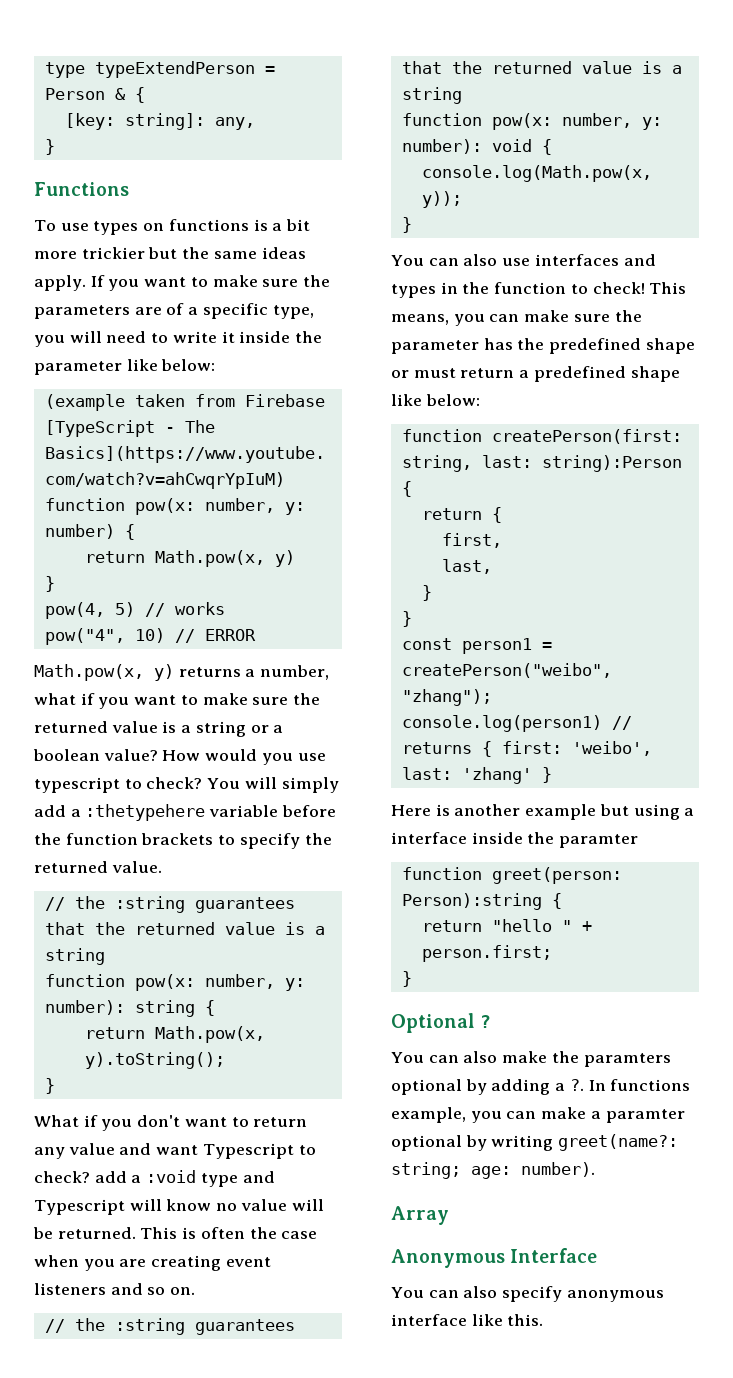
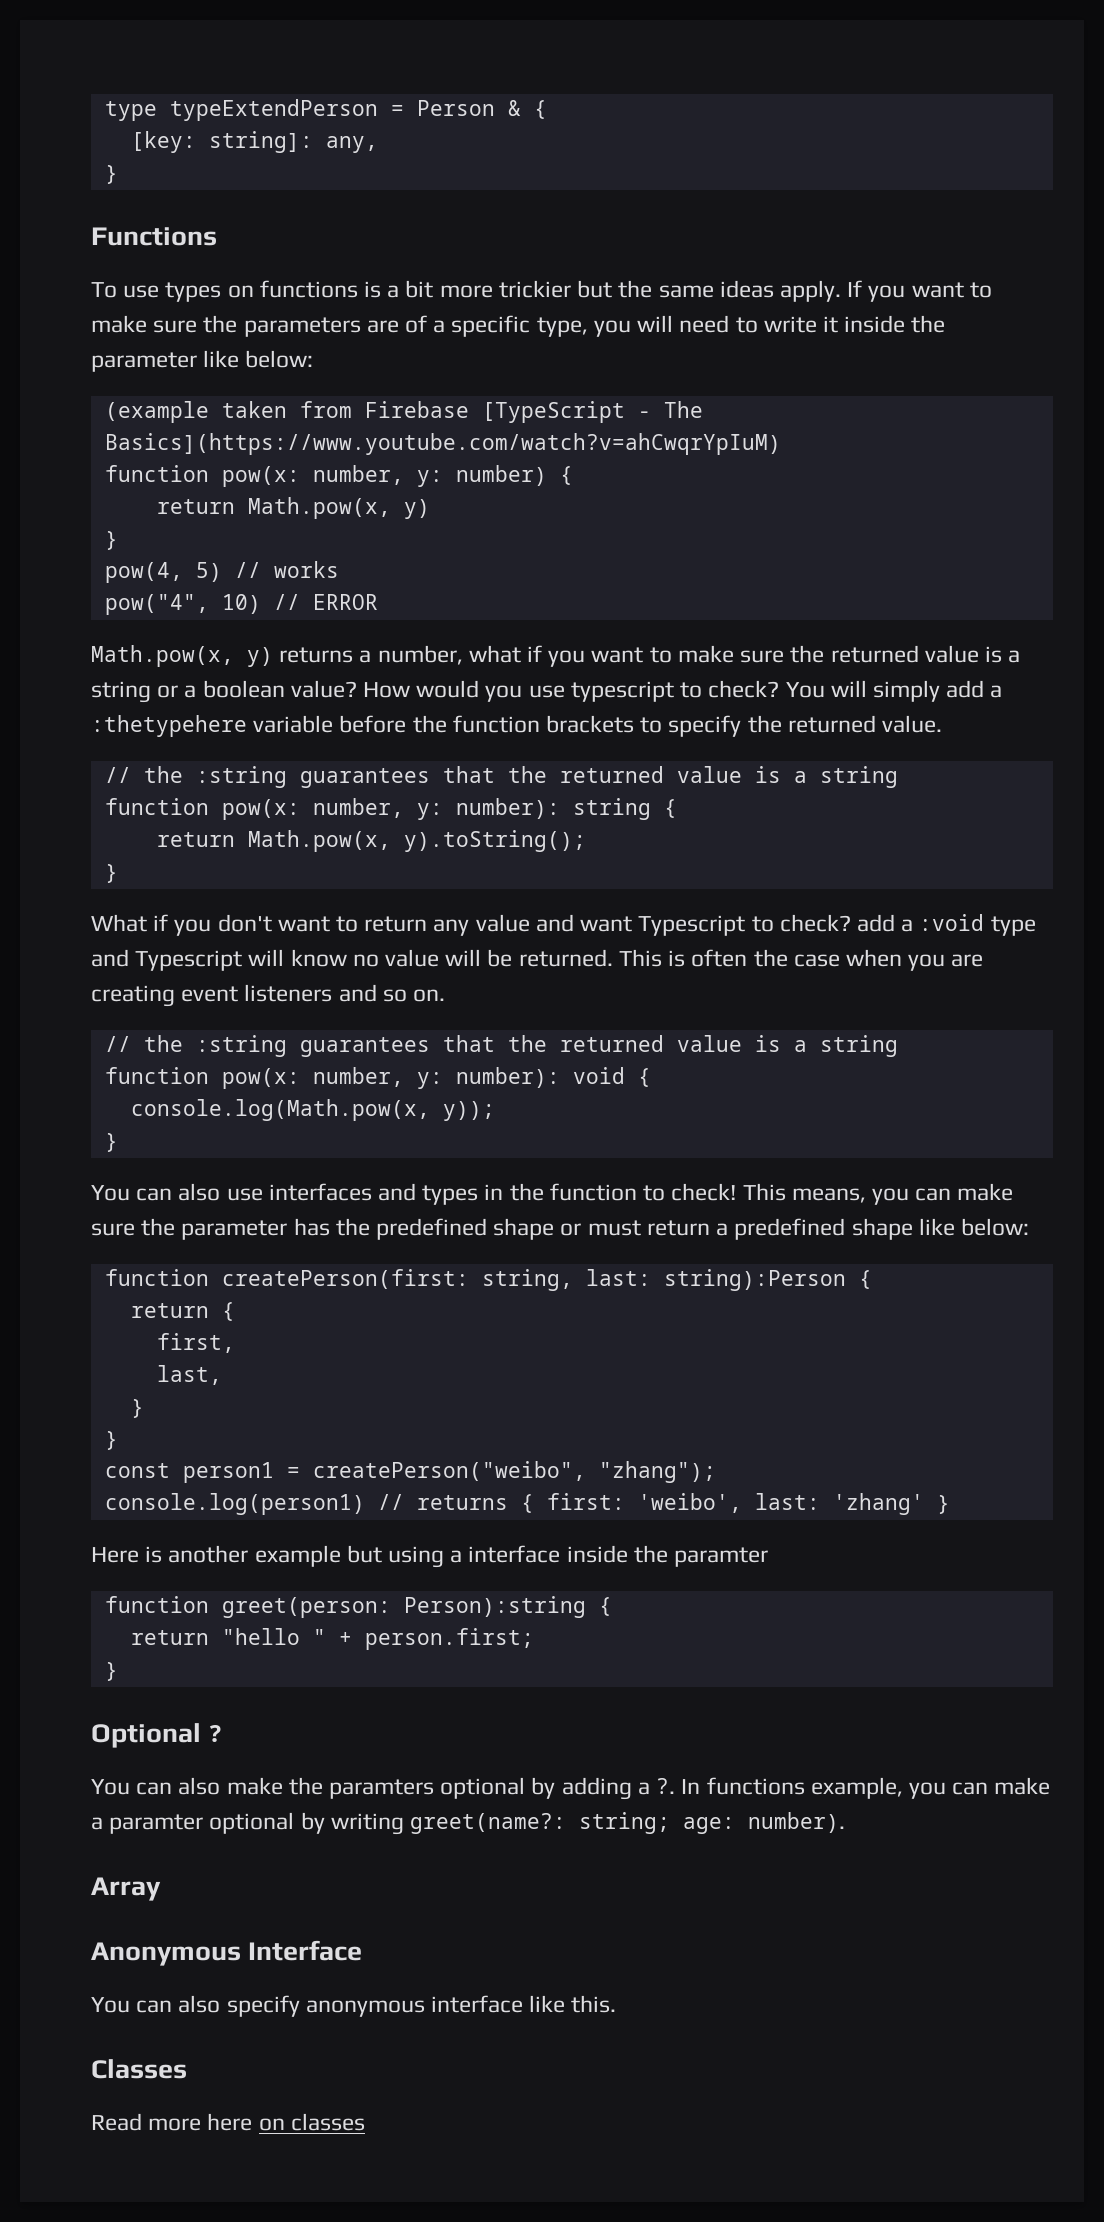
+ Classes
+ Read more here on classes

